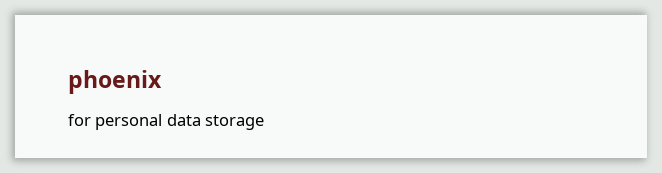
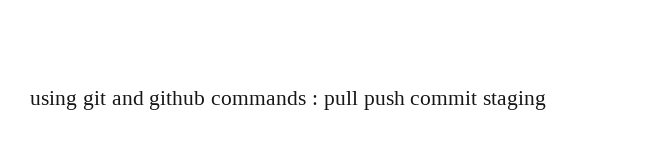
- phoenix
- for personal data storage
+ using git and github commands : pull push commit staging

